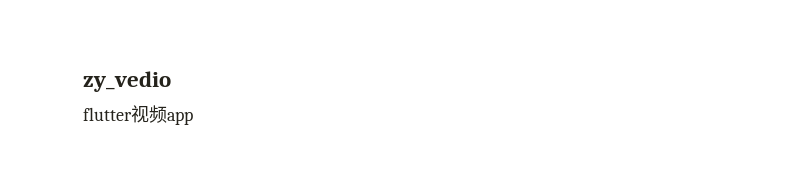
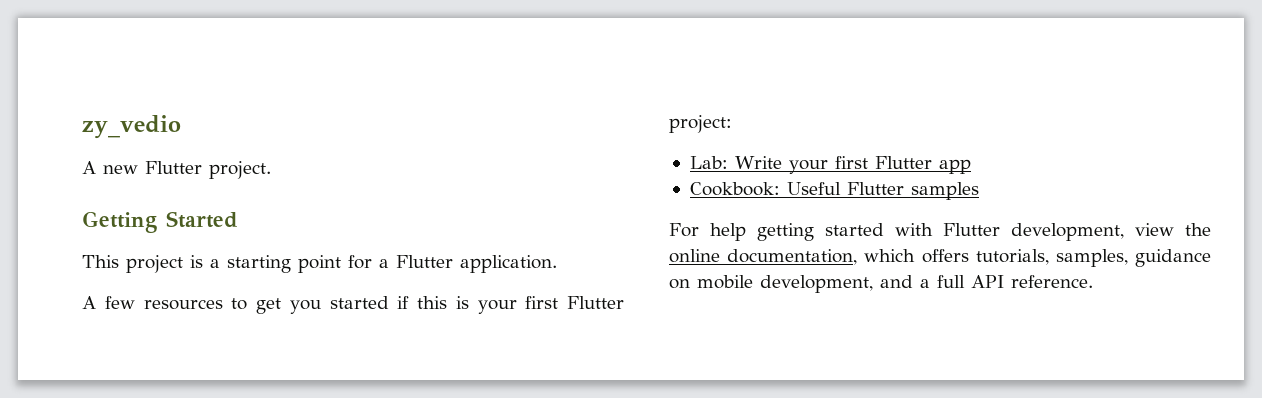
- flutter视频app
+ A new Flutter project.
+ Getting Started
+ This project is a starting point for a Flutter application.
+ A few resources to get you started if this is your first Flutter project:
+ Lab: Write your first Flutter app
+ Cookbook: Useful Flutter samples
+ For help getting started with Flutter development, view the online documentation, which offers tutorials, samples, guidance on mobile development, and a full API reference.

